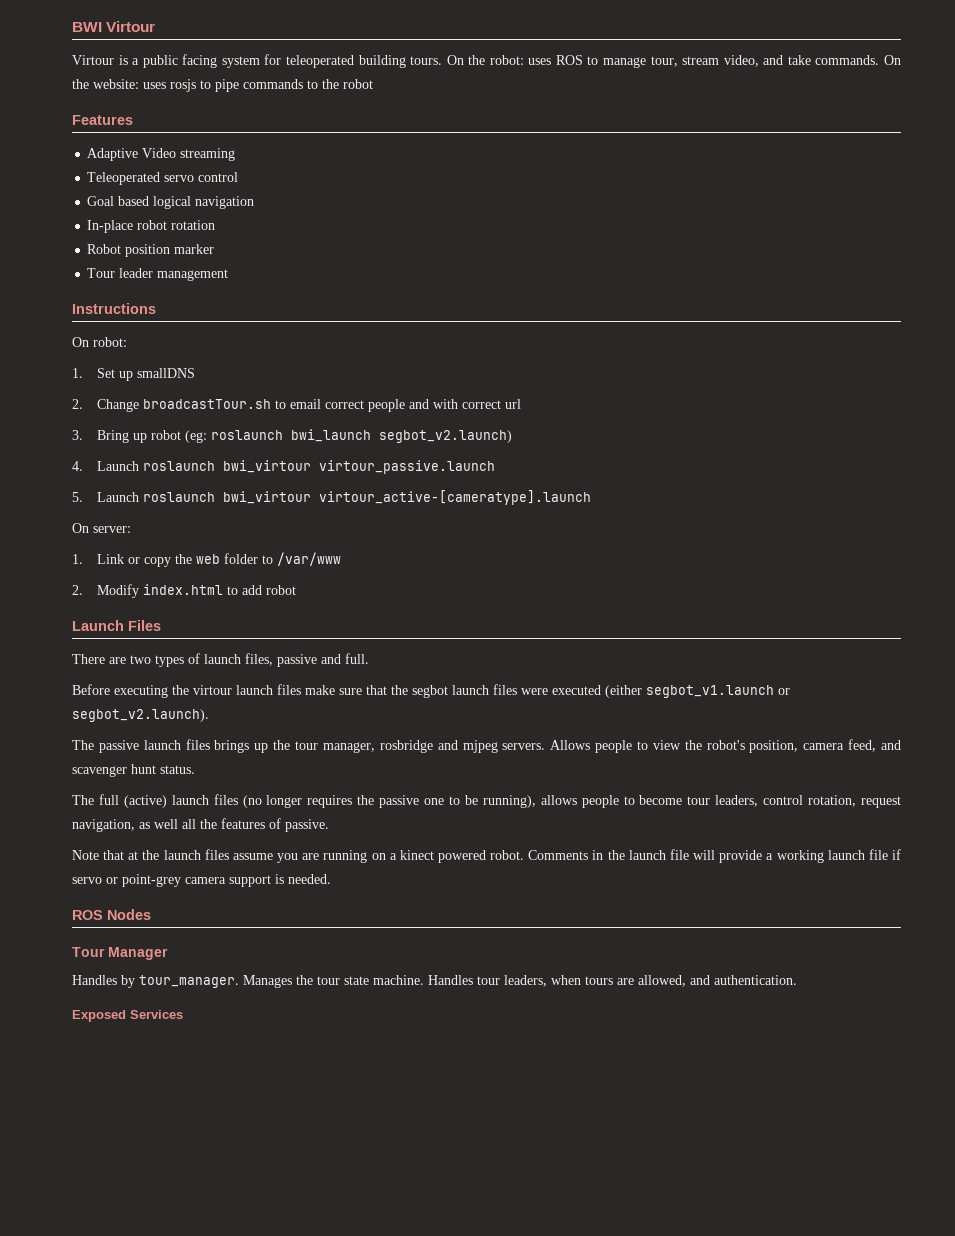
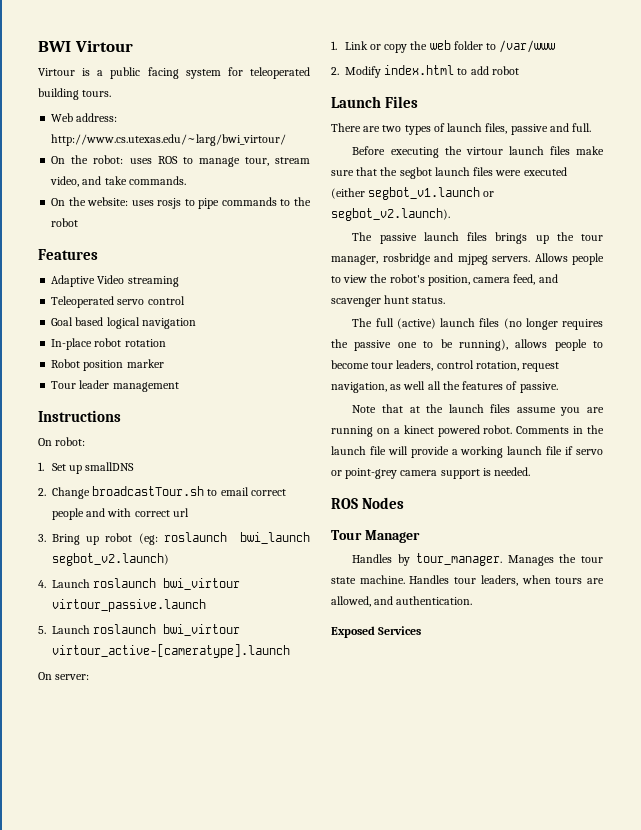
- Virtour is a public facing system for teleoperated building tours. On the robot: uses ROS to manage tour, stream video, and take commands. On the website: uses rosjs to pipe commands to the robot
+ Virtour is a public facing system for teleoperated building tours.
+ Web address: http://www.cs.utexas.edu/~larg/bwi_virtour/
+ On the robot: uses ROS to manage tour, stream video, and take commands.
+ On the website: uses rosjs to pipe commands to the robot

